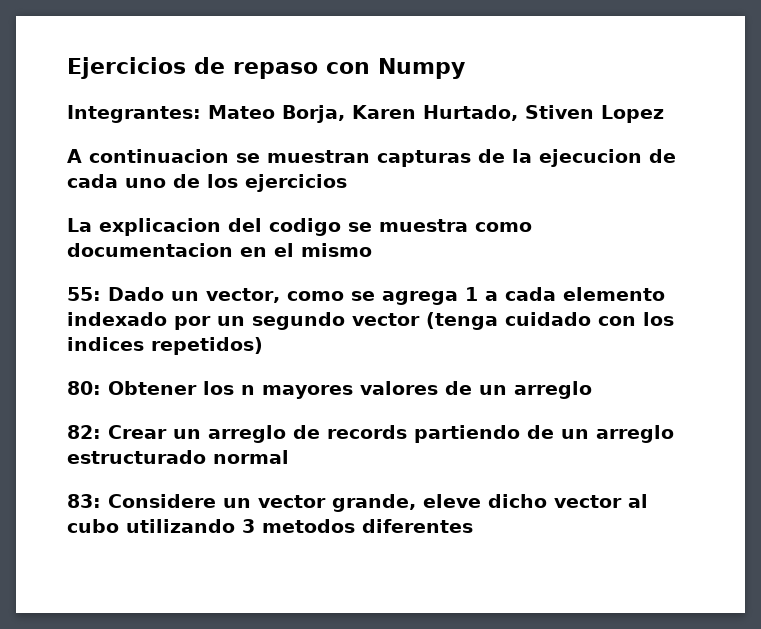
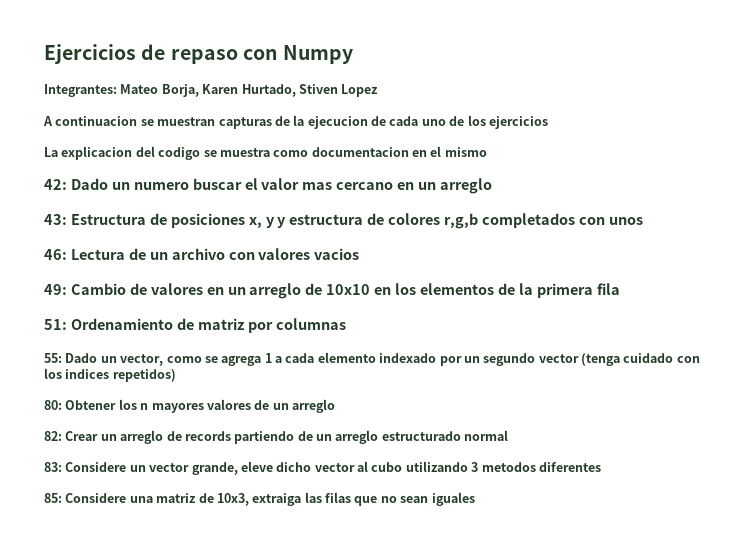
+ 42: Dado un numero buscar el valor mas cercano en un arreglo
+ 43: Estructura de posiciones x, y y estructura de colores r,g,b completados con unos
+ 46: Lectura de un archivo con valores vacios
+ 49: Cambio de valores en un arreglo de 10x10 en los elementos de la primera fila
+ 51: Ordenamiento de matriz por columnas
+ 85: Considere una matriz de 10x3, extraiga las filas que no sean iguales

